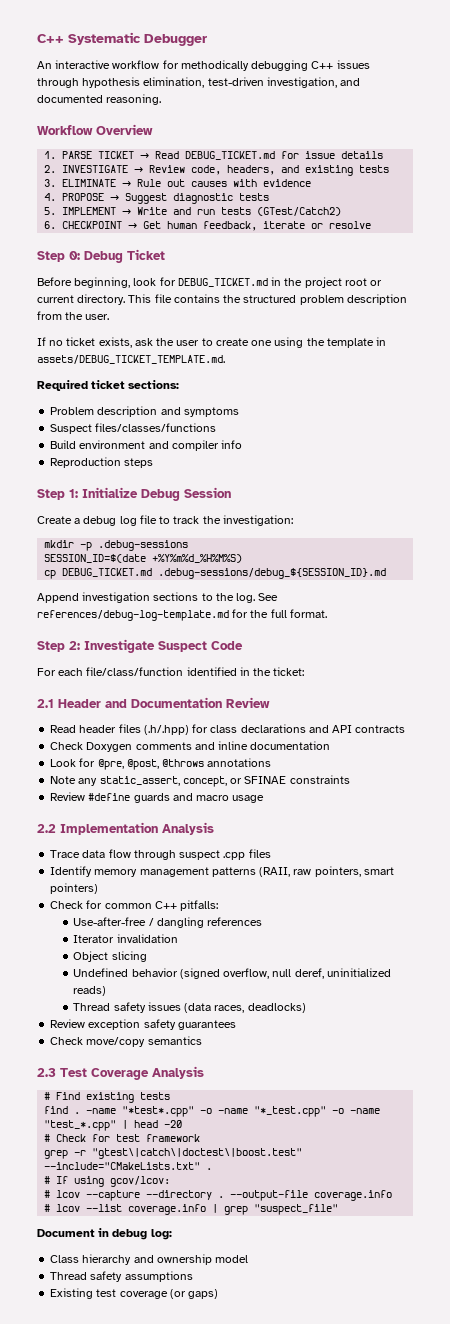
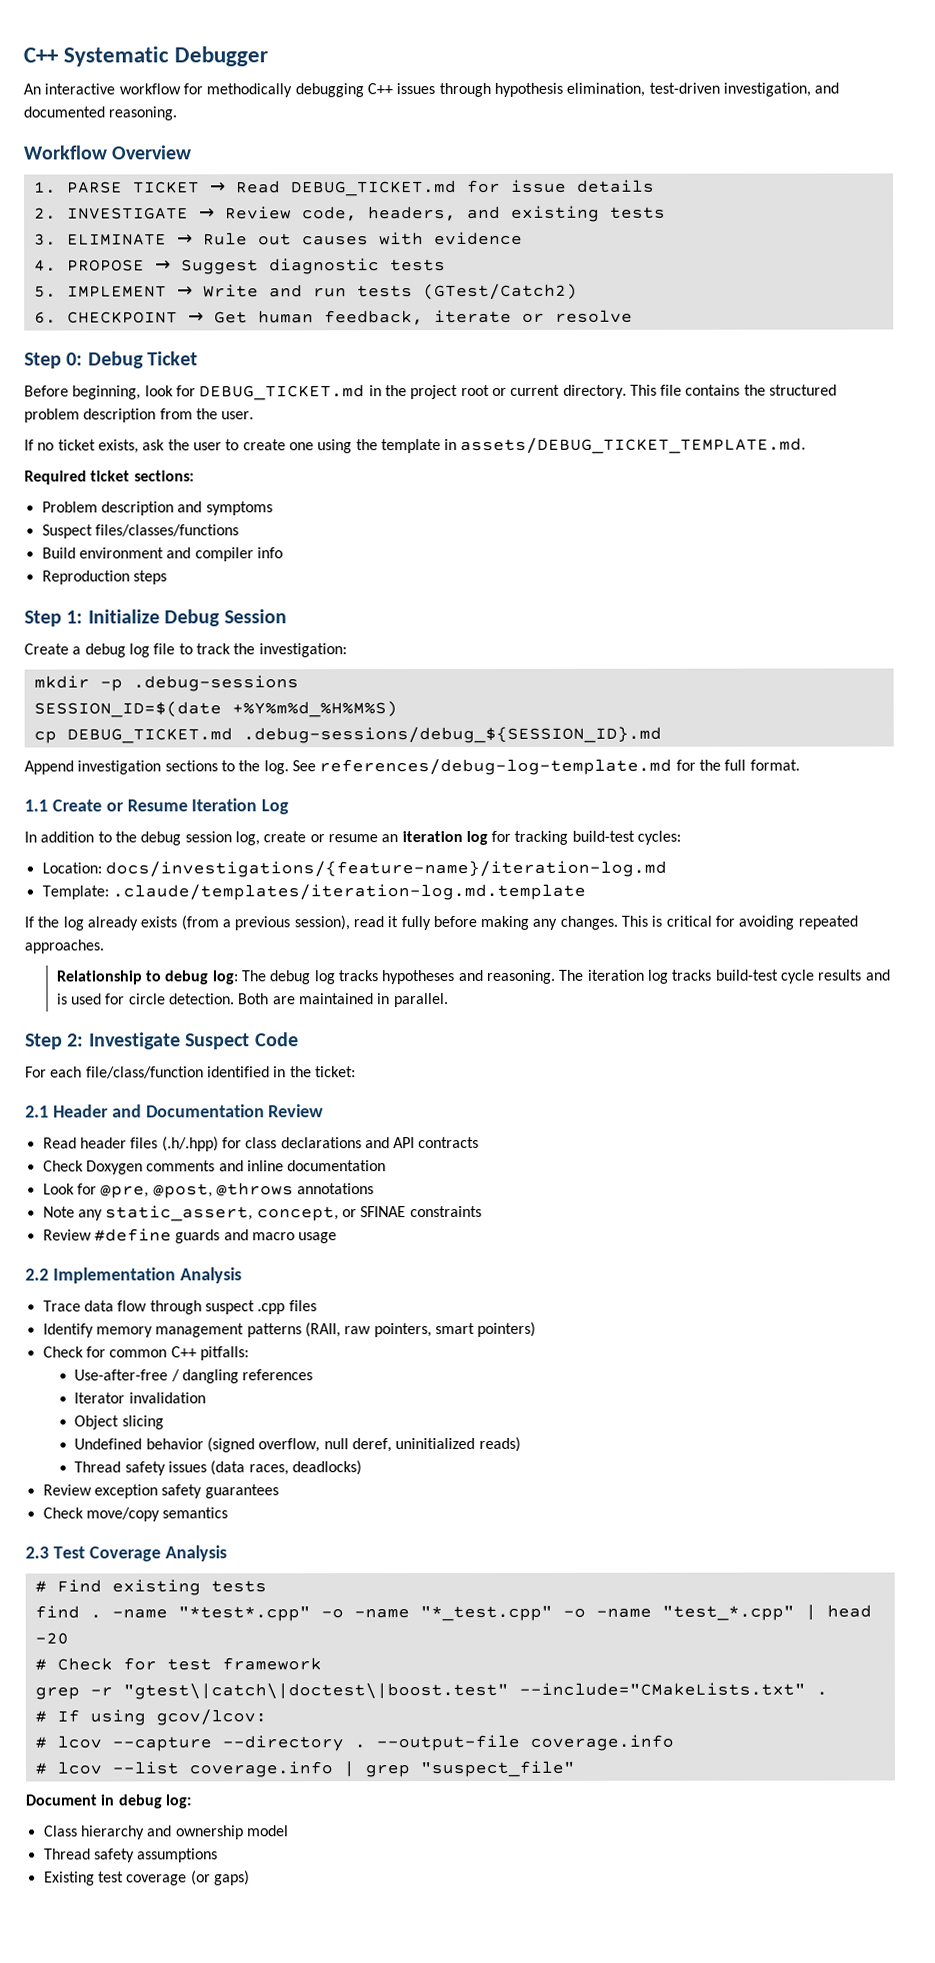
+ 1.1 Create or Resume Iteration Log
+ In addition to the debug session log, create or resume an iteration log for tracking build-test cycles:
+ Location: docs/investigations/{feature-name}/iteration-log.md
+ Template: .claude/templates/iteration-log.md.template
+ If the log already exists (from a previous session), read it fully before making any changes. This is critical for avoiding repeated approaches.
+ Relationship to debug log: The debug log tracks hypotheses and reasoning. The iteration log tracks build-test cycle results and is used for circle detection. Both are maintained in parallel.

